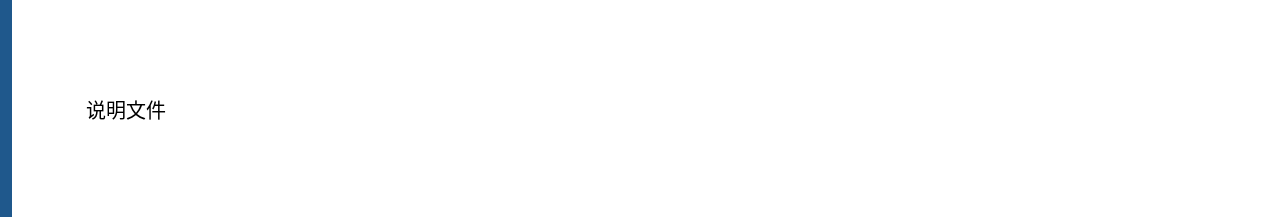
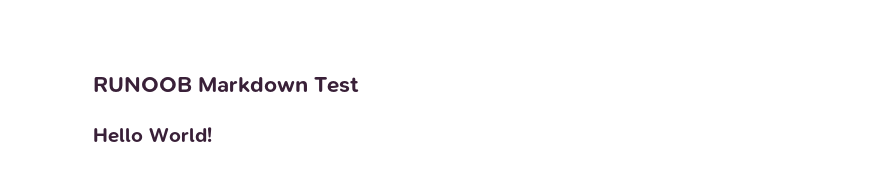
- 说明文件
+ RUNOOB Markdown Test
+ Hello World!

